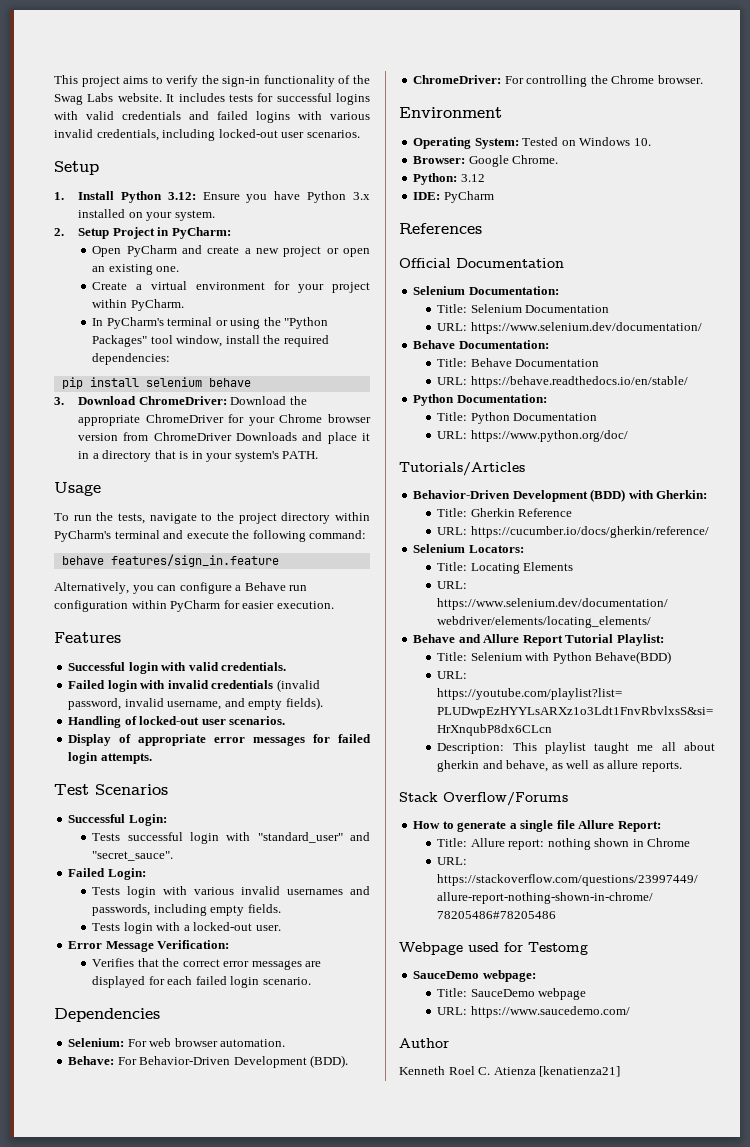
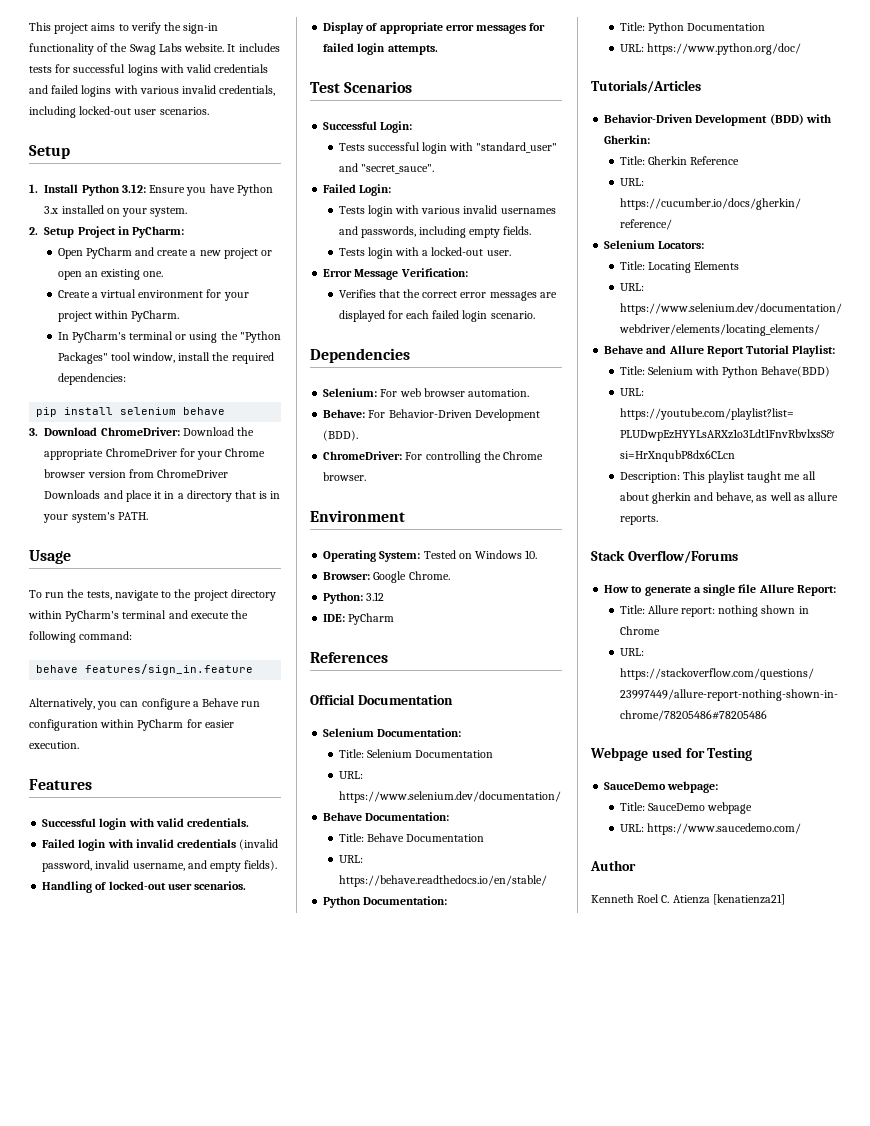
- Webpage used for Testomg
+ Webpage used for Testing

